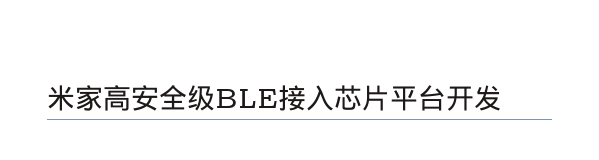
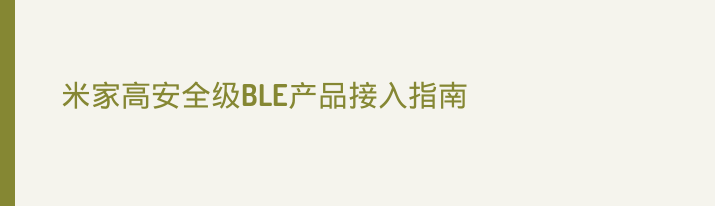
- 米家高安全级BLE接入芯片平台开发
+ 米家高安全级BLE产品接入指南

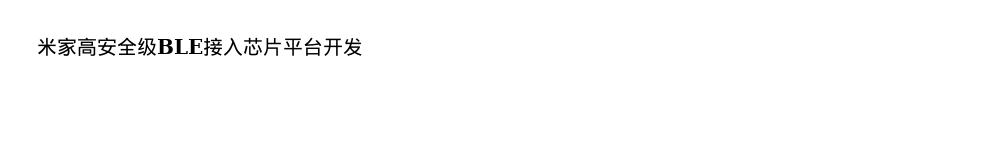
- 米家高安全级BLE产品接入指南
+ 米家高安全级BLE接入芯片平台开发

